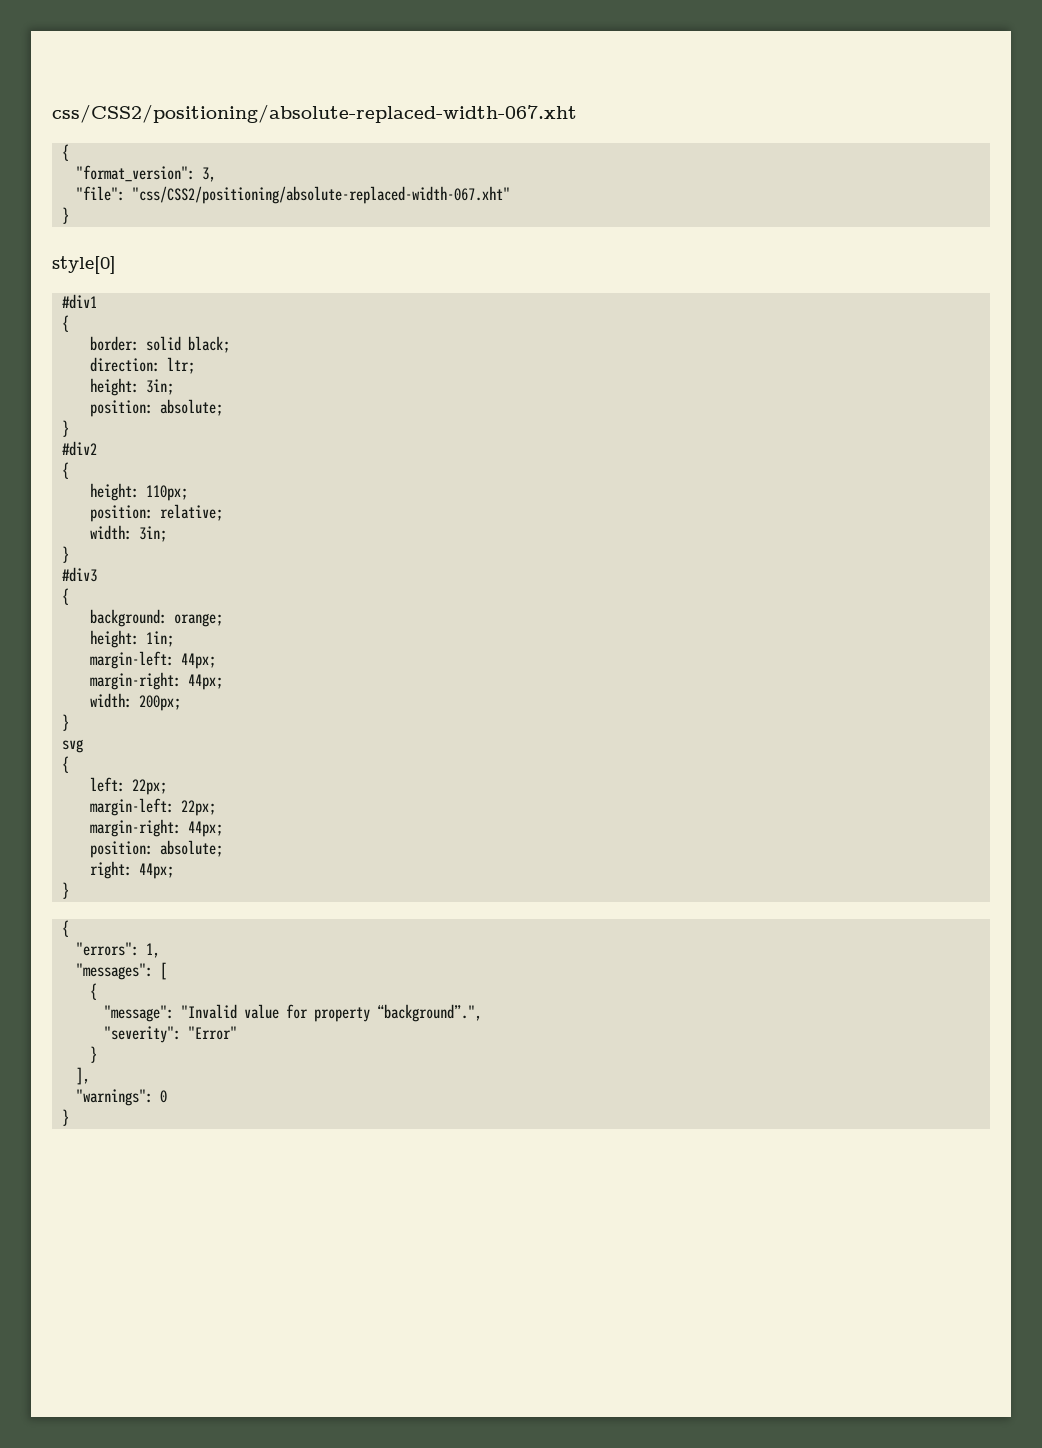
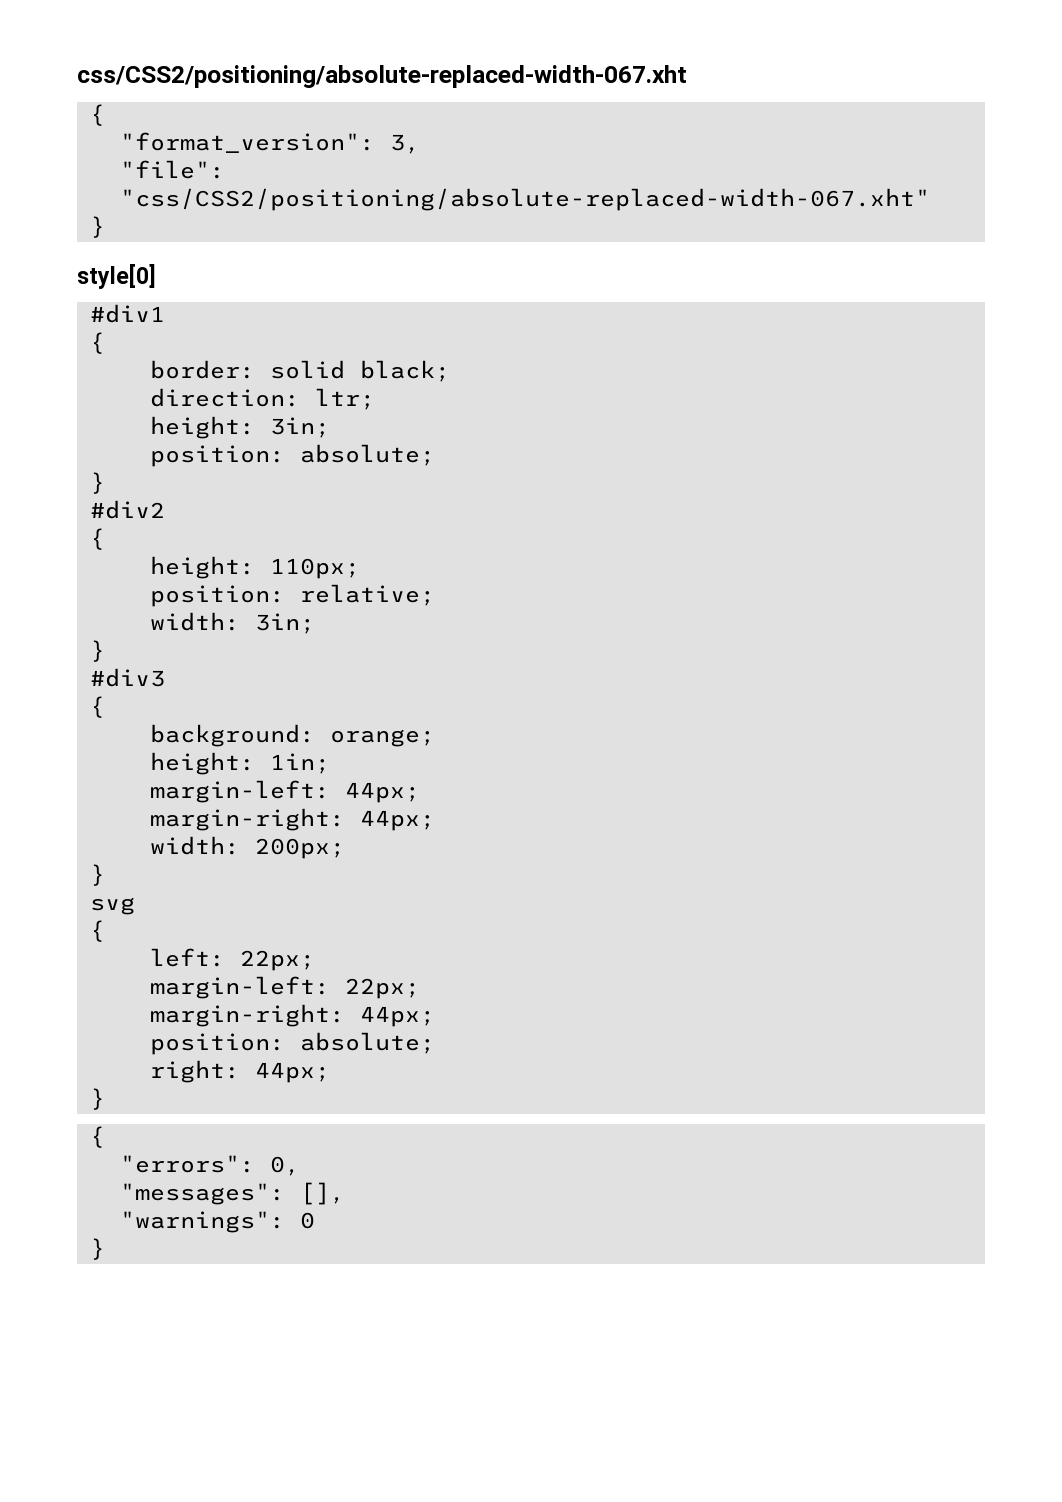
- "errors": 1,
+ "errors": 0,
- "messages": [
- {
- "message": "Invalid value for property “background”.",
- "severity": "Error"
- }
- ],
+ "messages": [],

